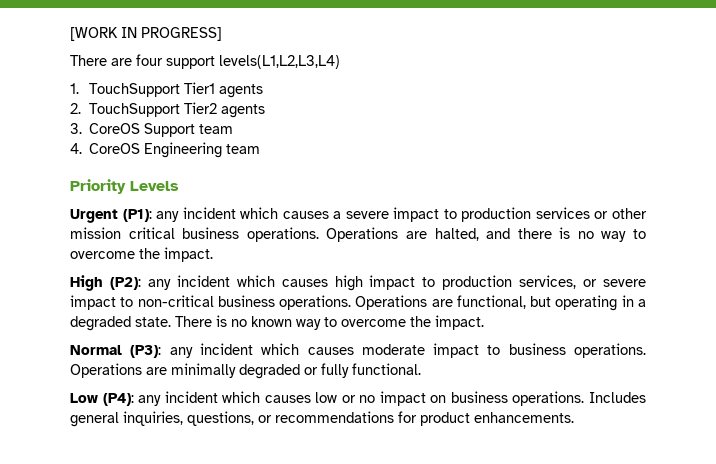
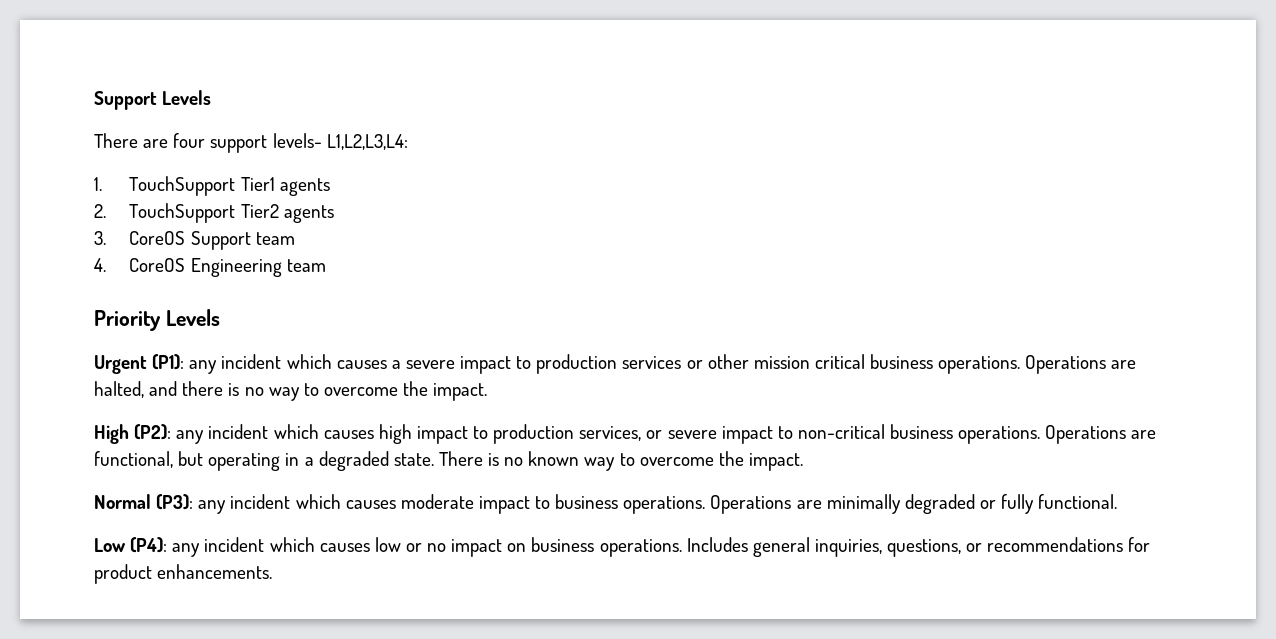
- [WORK IN PROGRESS]
+ Support Levels
- There are four support levels(L1,L2,L3,L4)
+ There are four support levels- L1,L2,L3,L4:

